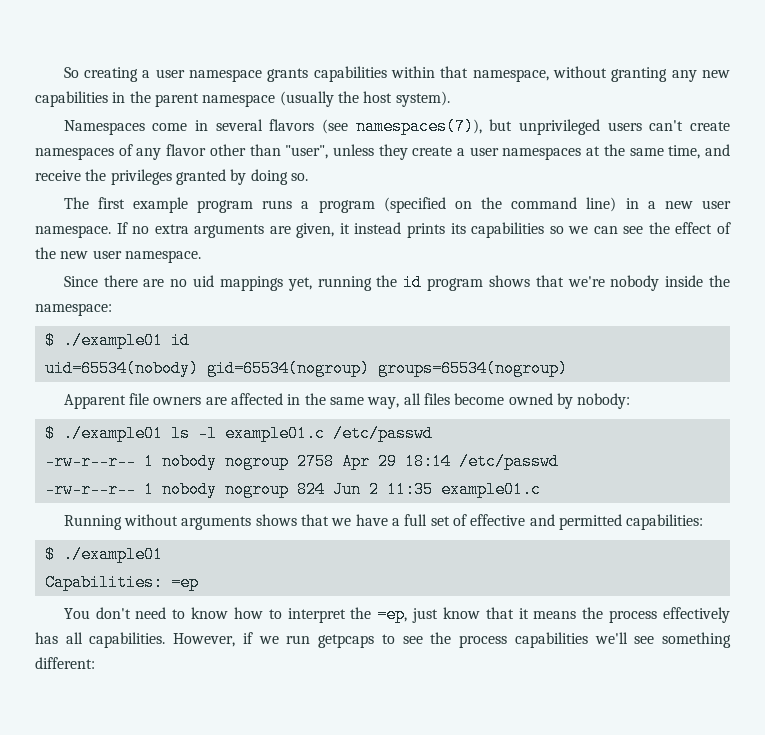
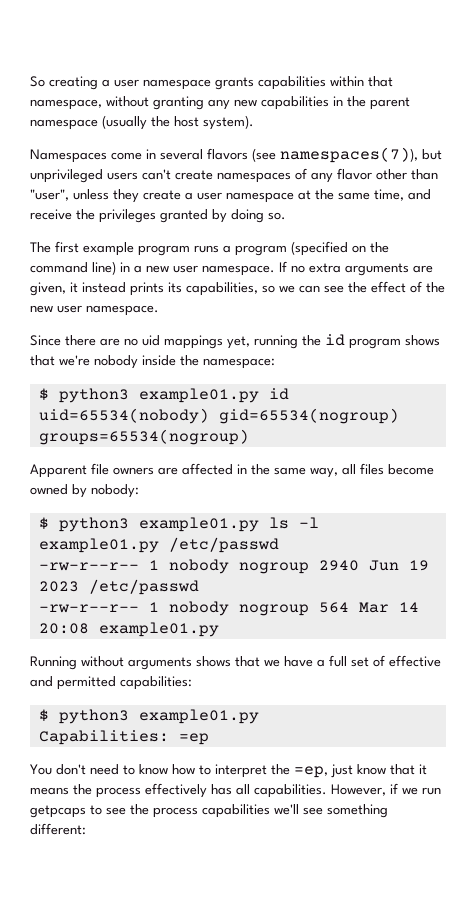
- Namespaces come in several flavors (see namespaces(7)), but unprivileged users can't create namespaces of any flavor other than "user", unless they create a user namespaces at the same time, and receive the privileges granted by doing so.
+ Namespaces come in several flavors (see namespaces(7)), but unprivileged users can't create namespaces of any flavor other than "user", unless they create a user namespace at the same time, and receive the privileges granted by doing so.
- If no extra arguments are given, it instead prints its capabilities so we can see the effect of the new user namespace.
+ If no extra arguments are given, it instead prints its capabilities, so we can see the effect of the new user namespace.
- $ ./example01 id
+ $ python3 example01.py id
- $ ./example01 ls -l example01.c /etc/passwd
- -rw-r--r-- 1 nobody nogroup 2758 Apr 29 18:14 /etc/passwd
- -rw-r--r-- 1 nobody nogroup 824 Jun 2 11:35 example01.c
+ $ python3 example01.py ls -l example01.py /etc/passwd
+ -rw-r--r-- 1 nobody nogroup 2940 Jun 19 2023 /etc/passwd
+ -rw-r--r-- 1 nobody nogroup 564 Mar 14 20:08 example01.py
  Running without arguments shows that we have a full set of effective and permitted capabilities:
- $ ./example01
+ $ python3 example01.py

